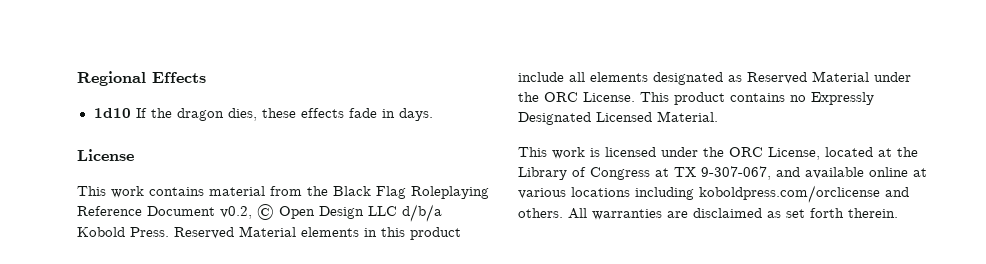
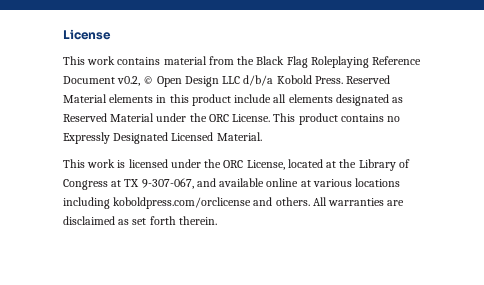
- Regional Effects
- 1d10 If the dragon dies, these effects fade in days.

